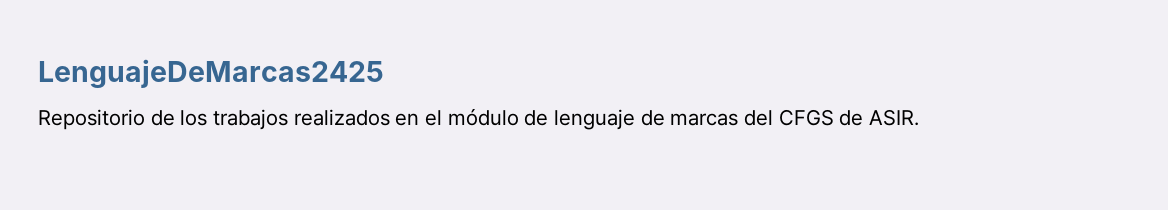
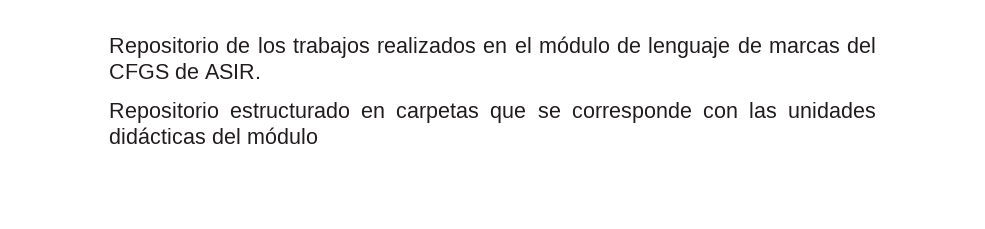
- LenguajeDeMarcas2425
+ Repositorio estructurado en carpetas que se corresponde con las unidades didácticas del módulo

